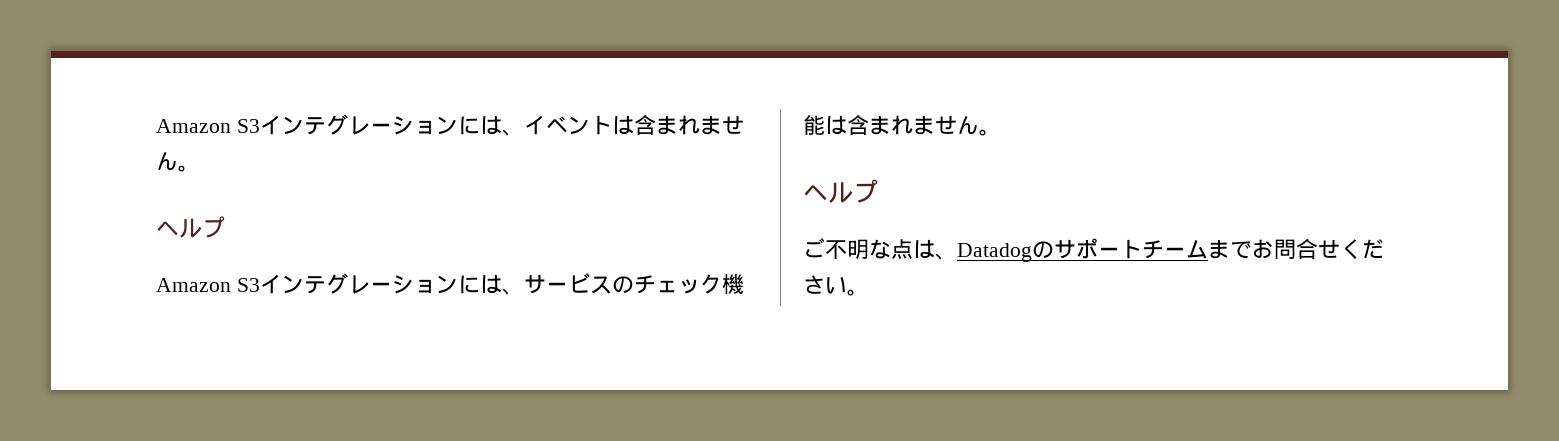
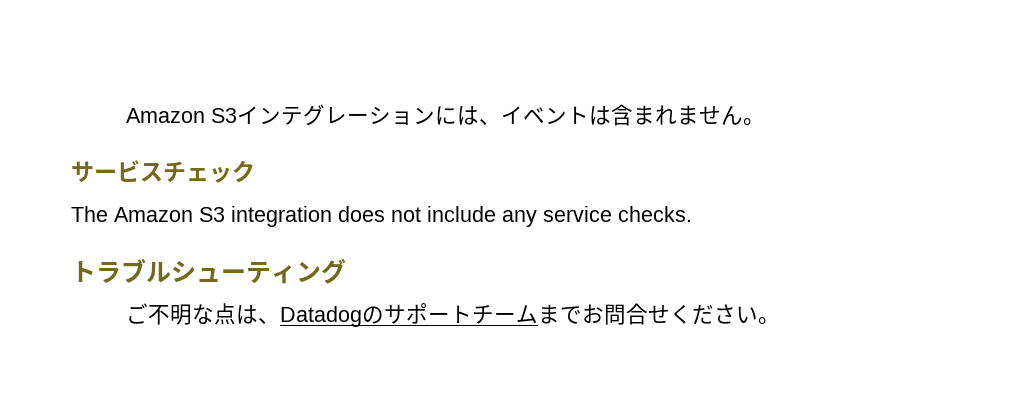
  Amazon S3インテグレーションには、イベントは含まれません。
- ヘルプ
- Amazon S3インテグレーションには、サービスのチェック機能は含まれません。
- ヘルプ
+ サービスチェック
+ The Amazon S3 integration does not include any service checks.
+ トラブルシューティング

